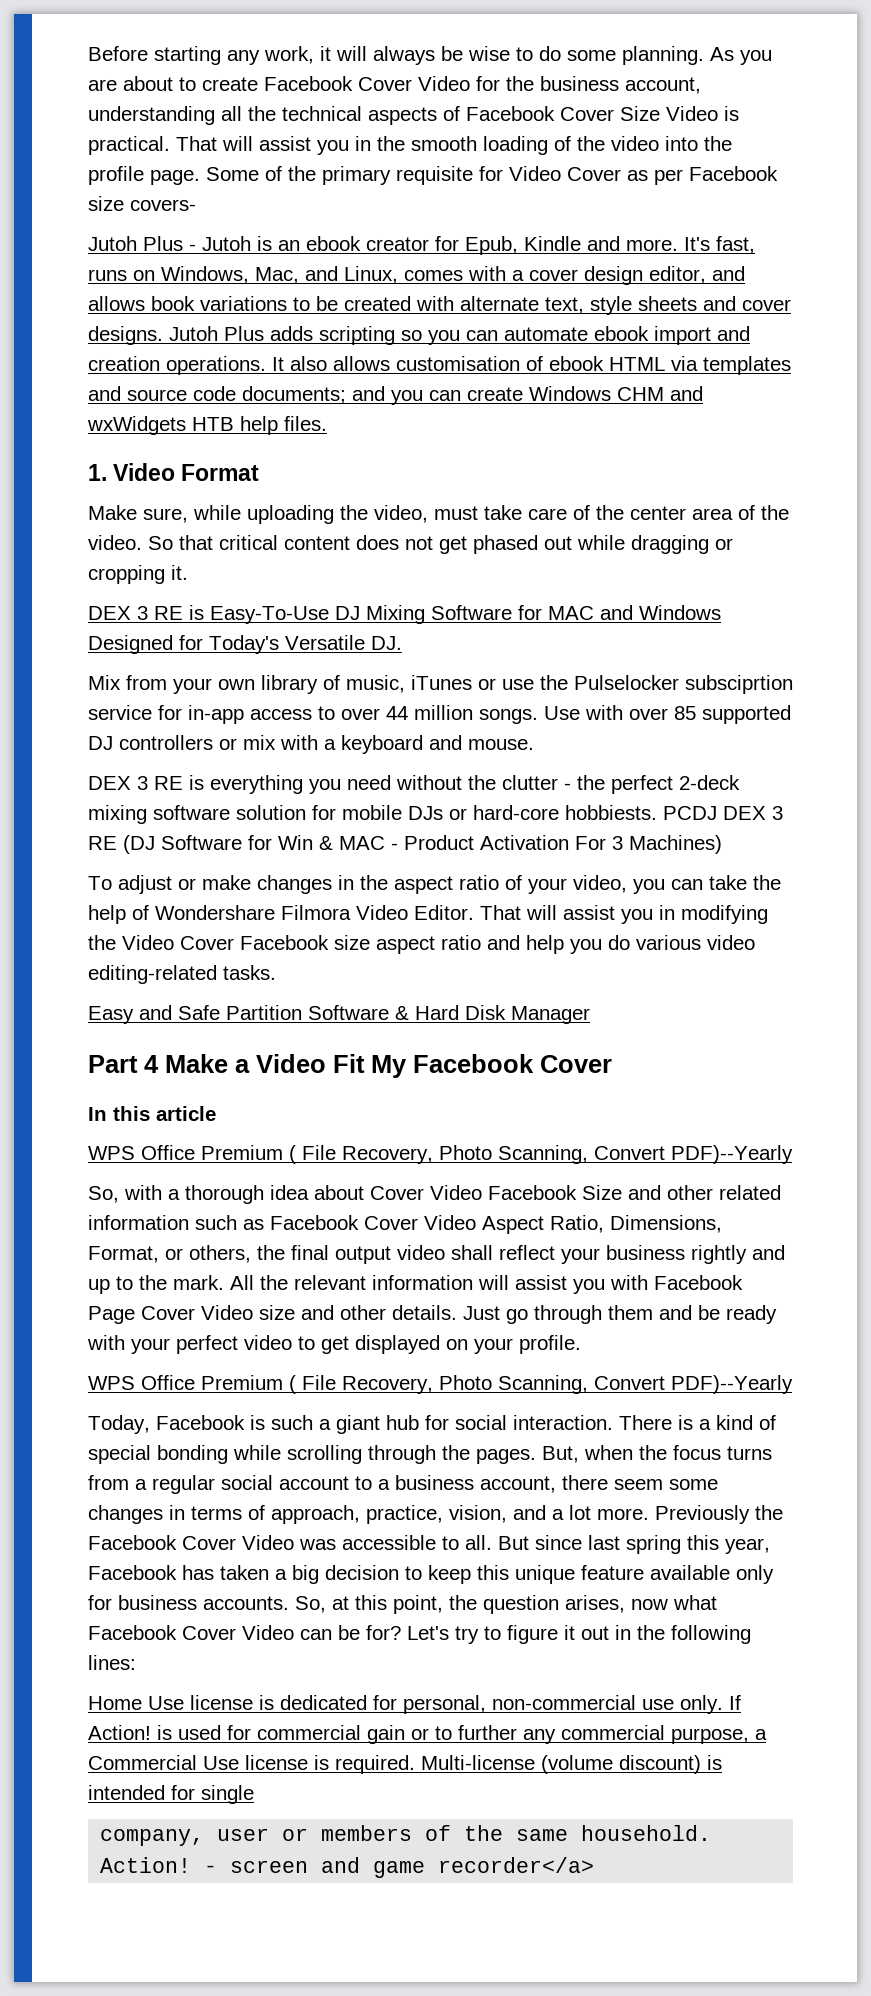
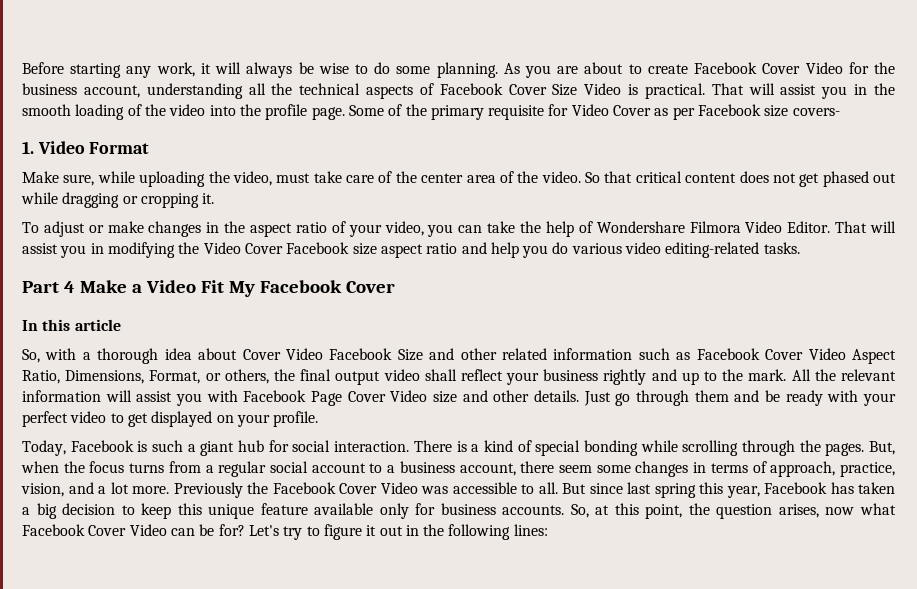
- Jutoh Plus - Jutoh is an ebook creator for Epub, Kindle and more. It's fast, runs on Windows, Mac, and Linux, comes with a cover design editor, and allows book variations to be created with alternate text, style sheets and cover designs. Jutoh Plus adds scripting so you can automate ebook import and creation operations. It also allows customisation of ebook HTML via templates and source code documents; and you can create Windows CHM and wxWidgets HTB help files.
- DEX 3 RE is Easy-To-Use DJ Mixing Software for MAC and Windows Designed for Today's Versatile DJ.
- Mix from your own library of music, iTunes or use the Pulselocker subsciprtion service for in-app access to over 44 million songs. Use with over 85 supported DJ controllers or mix with a keyboard and mouse.
- DEX 3 RE is everything you need without the clutter - the perfect 2-deck mixing software solution for mobile DJs or hard-core hobbiests. PCDJ DEX 3 RE (DJ Software for Win & MAC - Product Activation For 3 Machines)
- Easy and Safe Partition Software & Hard Disk Manager
  In this article
- WPS Office Premium ( File Recovery, Photo Scanning, Convert PDF)--Yearly
  Just go through them and be ready with your perfect video to get displayed on your profile.
- WPS Office Premium ( File Recovery, Photo Scanning, Convert PDF)--Yearly
- Home Use license is dedicated for personal, non-commercial use only. If Action! is used for commercial gain or to further any commercial purpose, a Commercial Use license is required. Multi-license (volume discount) is intended for single
- company, user or members of the same household. Action! - screen and game recorder</a>

